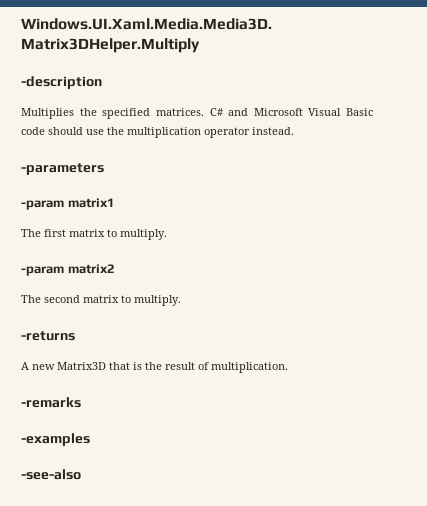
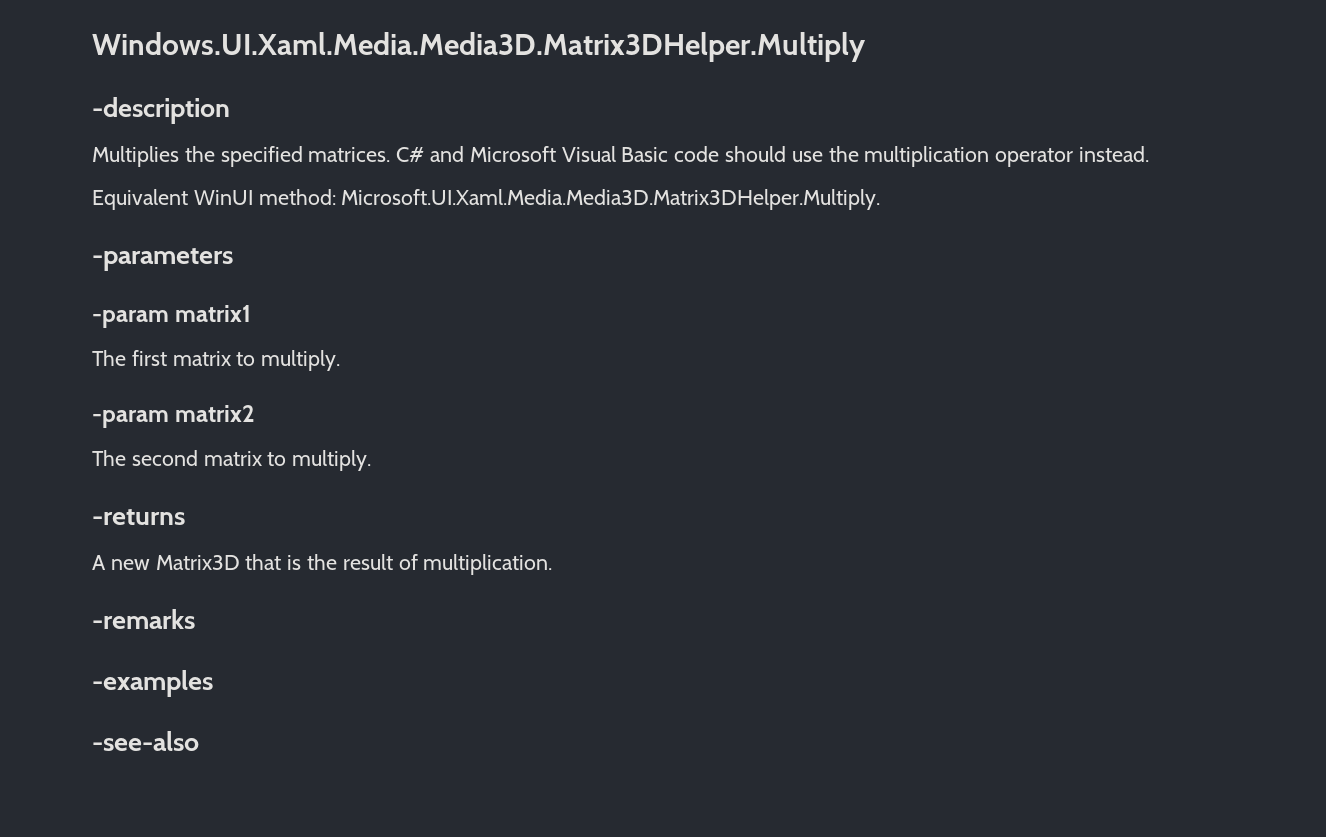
+ Equivalent WinUI method: Microsoft.UI.Xaml.Media.Media3D.Matrix3DHelper.Multiply.

